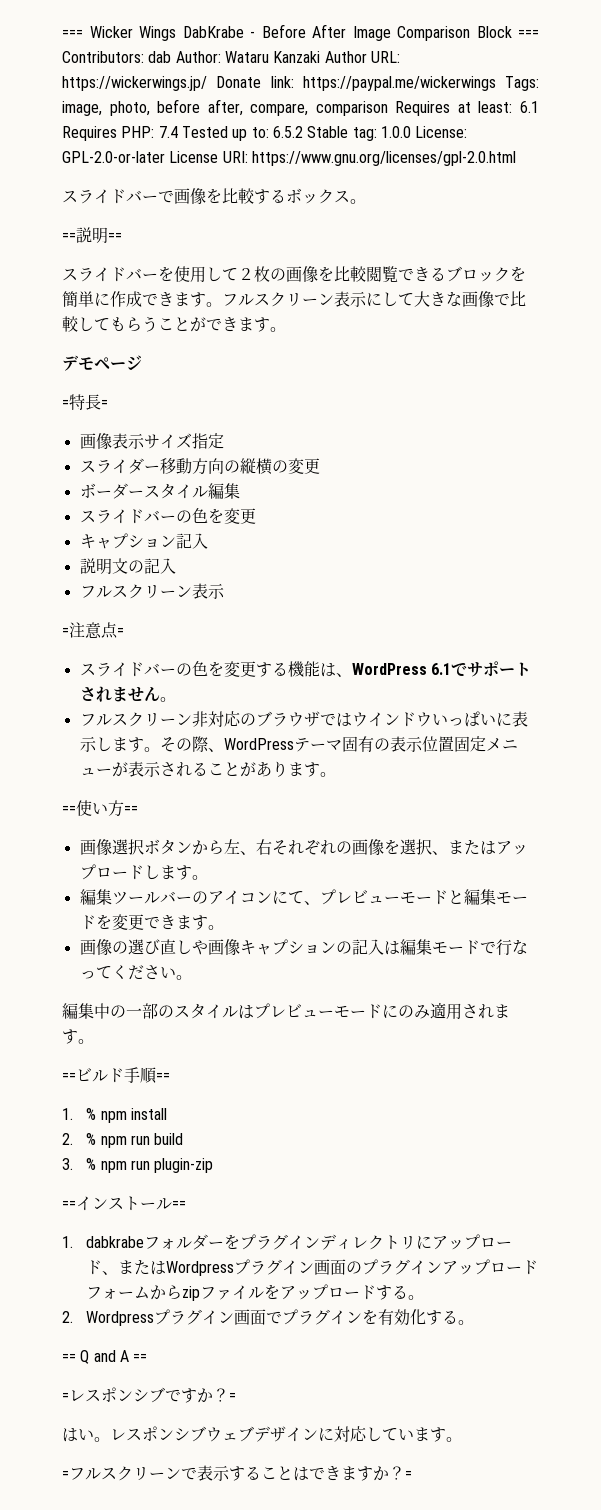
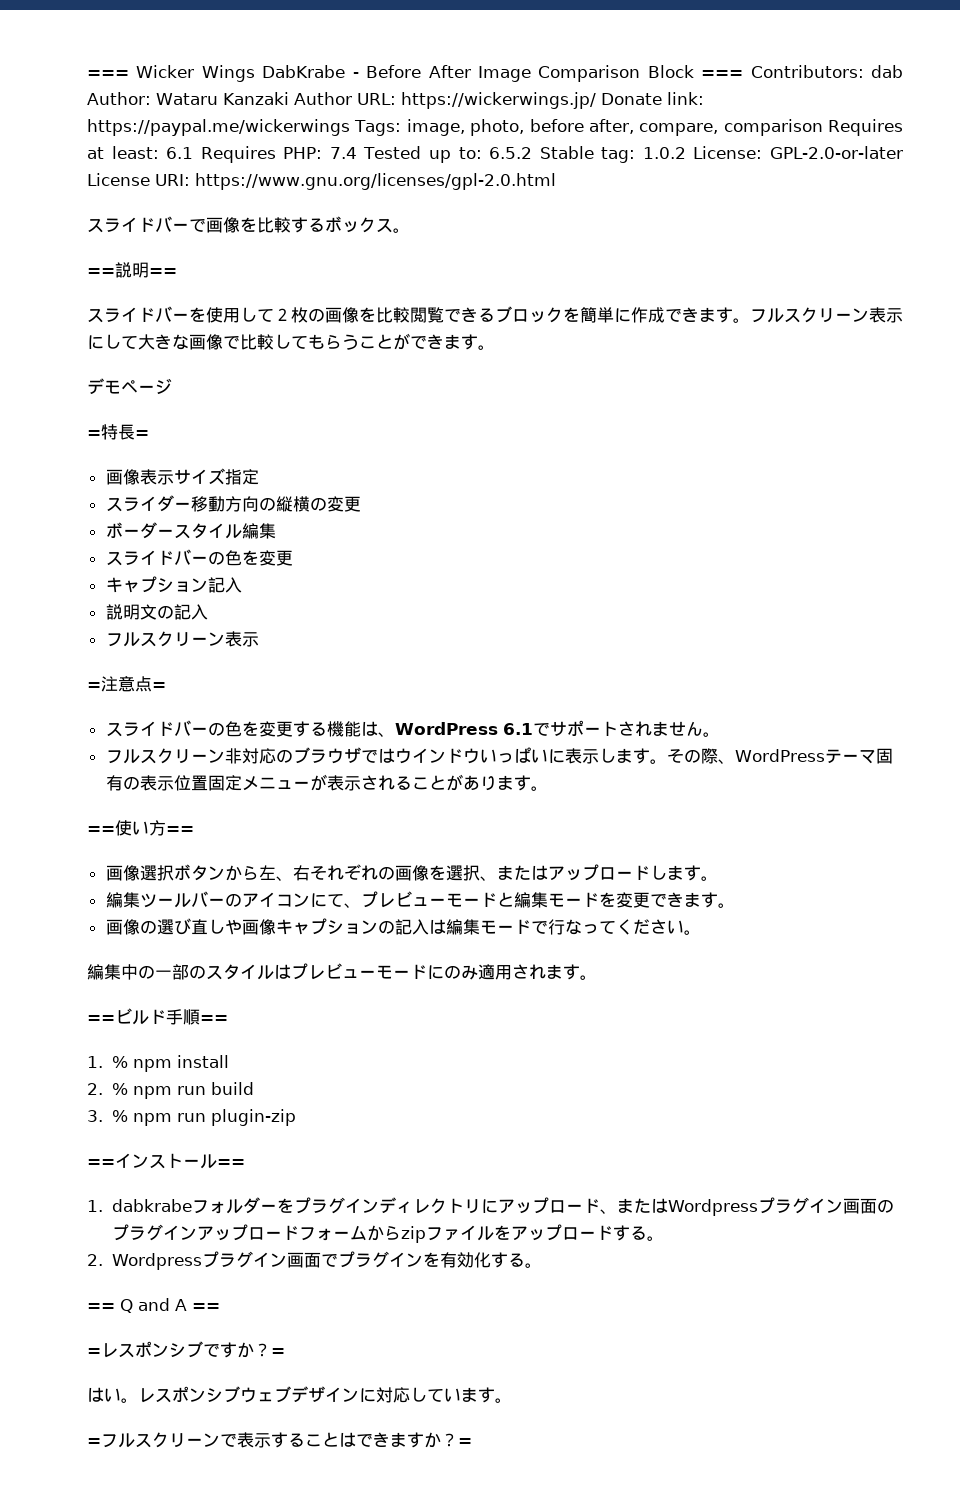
- === Wicker Wings DabKrabe - Before After Image Comparison Block === Contributors: dab Author: Wataru Kanzaki Author URL: https://wickerwings.jp/ Donate link: https://paypal.me/wickerwings Tags: image, photo, before after, compare, comparison Requires at least: 6.1 Requires PHP: 7.4 Tested up to: 6.5.2 Stable tag: 1.0.0 License: GPL-2.0-or-later License URI: https://www.gnu.org/licenses/gpl-2.0.html
+ === Wicker Wings DabKrabe - Before After Image Comparison Block === Contributors: dab Author: Wataru Kanzaki Author URL: https://wickerwings.jp/ Donate link: https://paypal.me/wickerwings Tags: image, photo, before after, compare, comparison Requires at least: 6.1 Requires PHP: 7.4 Tested up to: 6.5.2 Stable tag: 1.0.2 License: GPL-2.0-or-later License URI: https://www.gnu.org/licenses/gpl-2.0.html

